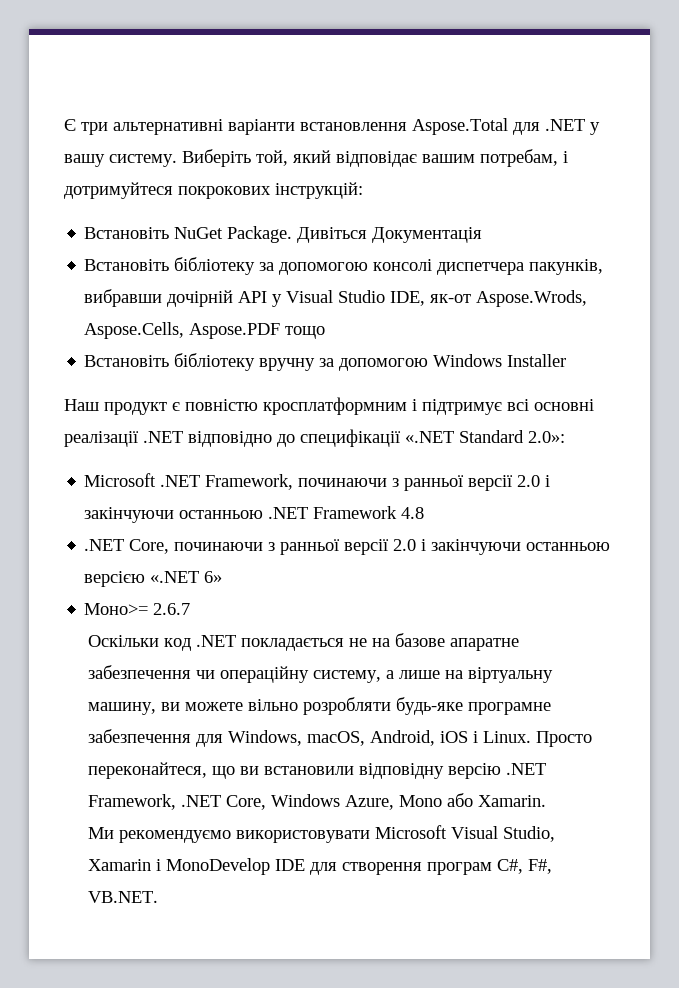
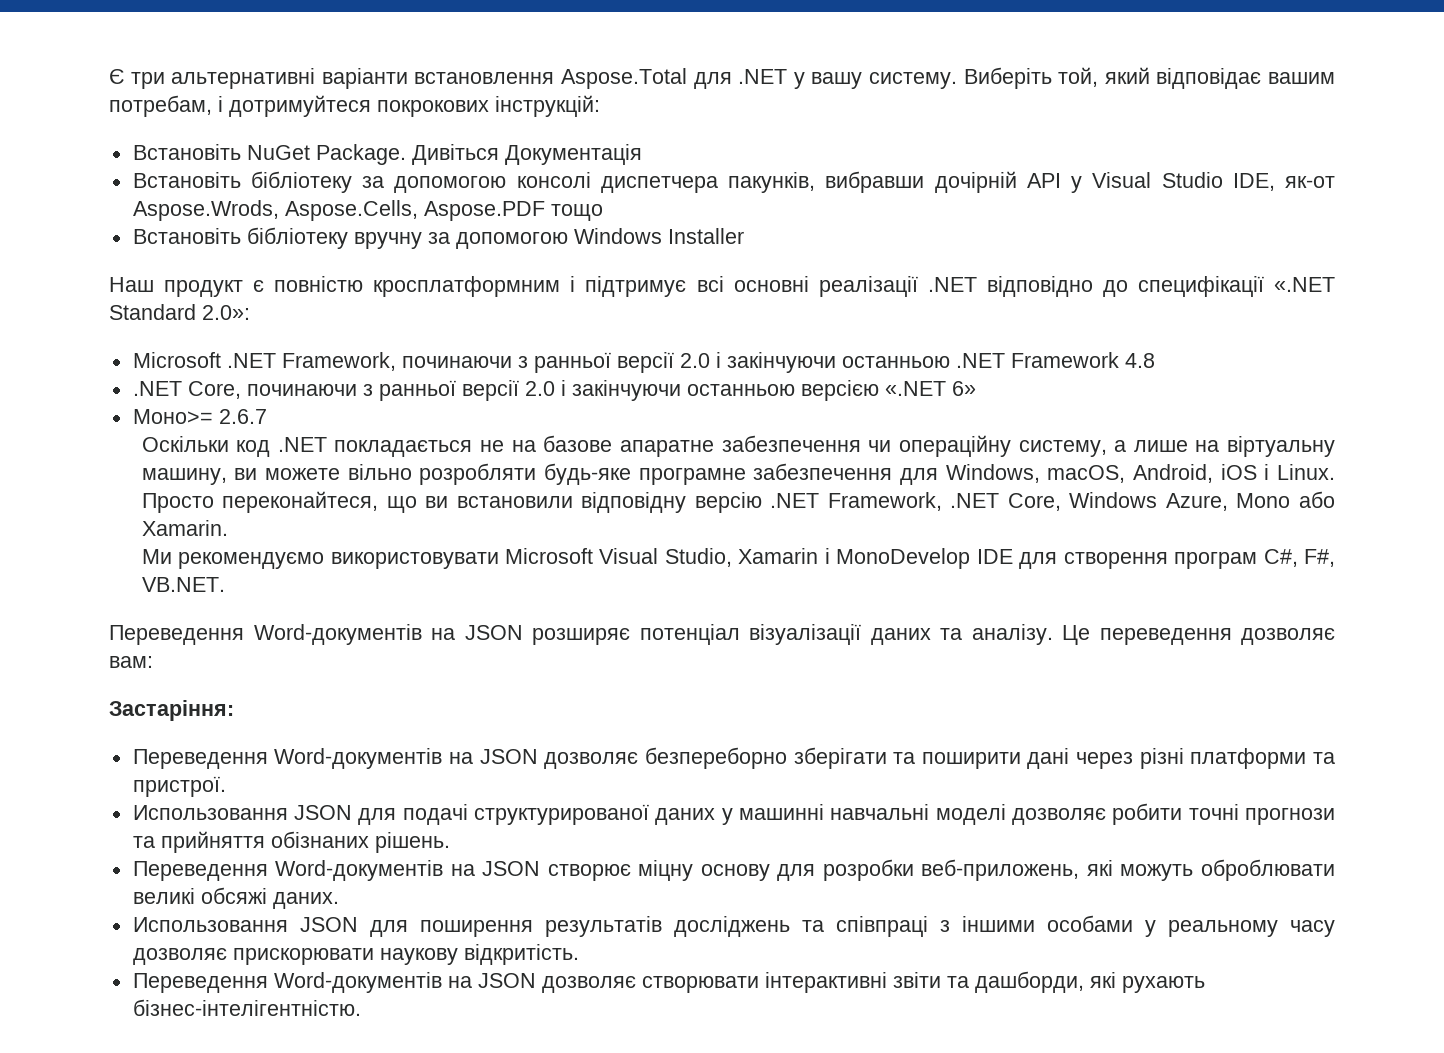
+ Переведення Word-документів на JSON розширяє потенціал візуалізації даних та аналізу. Це переведення дозволяє вам:
+ Застаріння:
+ Переведення Word-документів на JSON дозволяє безпереборно зберігати та поширити дані через різні платформи та пристрої.
+ Использовання JSON для подачі структурированої даних у машинні навчальні моделі дозволяє робити точні прогнози та прийняття обізнаних рішень.
+ Переведення Word-документів на JSON створює міцну основу для розробки веб-приложень, які можуть оброблювати великі обсяжі даних.
+ Использовання JSON для поширення результатів досліджень та співпраці з іншими особами у реальному часу дозволяє прискорювати наукову відкритість.
+ Переведення Word-документів на JSON дозволяє створювати інтерактивні звіти та дашборди, які рухають бізнес-інтелігентністю.

